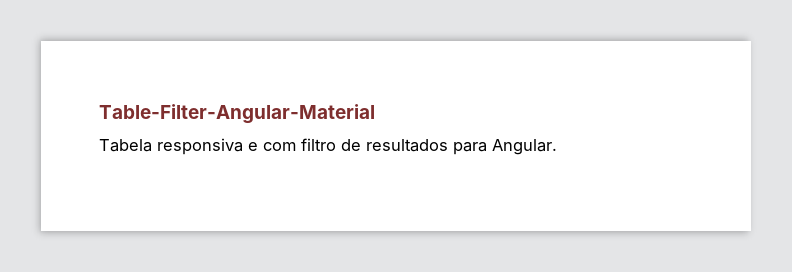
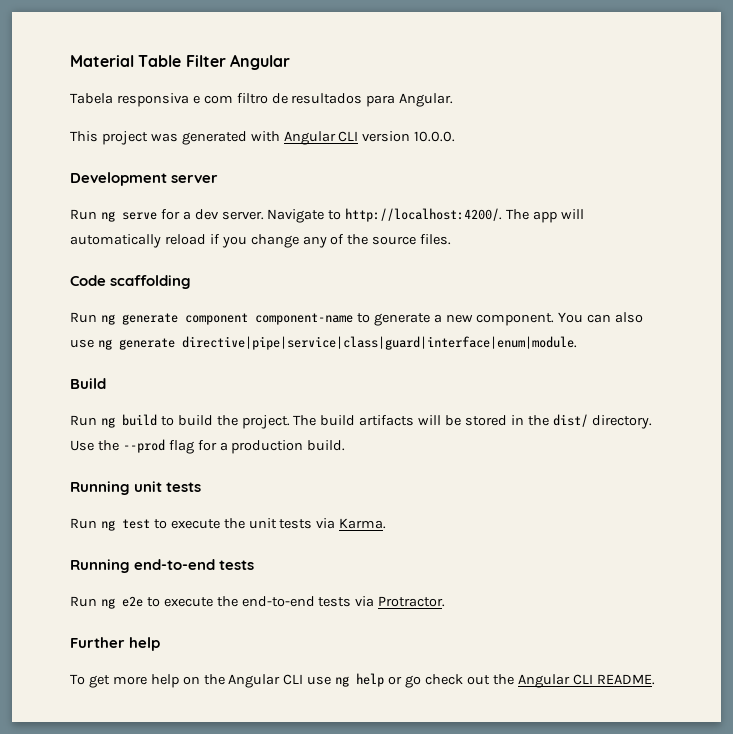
- Table-Filter-Angular-Material
+ Material Table Filter Angular
+ This project was generated with Angular CLI version 10.0.0.
+ Development server
+ Run ng serve for a dev server. Navigate to http://localhost:4200/. The app will automatically reload if you change any of the source files.
+ Code scaffolding
+ Run ng generate component component-name to generate a new component. You can also use ng generate directive|pipe|service|class|guard|interface|enum|module.
+ Build
+ Run ng build to build the project. The build artifacts will be stored in the dist/ directory. Use the --prod flag for a production build.
+ Running unit tests
+ Run ng test to execute the unit tests via Karma.
+ Running end-to-end tests
+ Run ng e2e to execute the end-to-end tests via Protractor.
+ Further help
+ To get more help on the Angular CLI use ng help or go check out the Angular CLI README.

